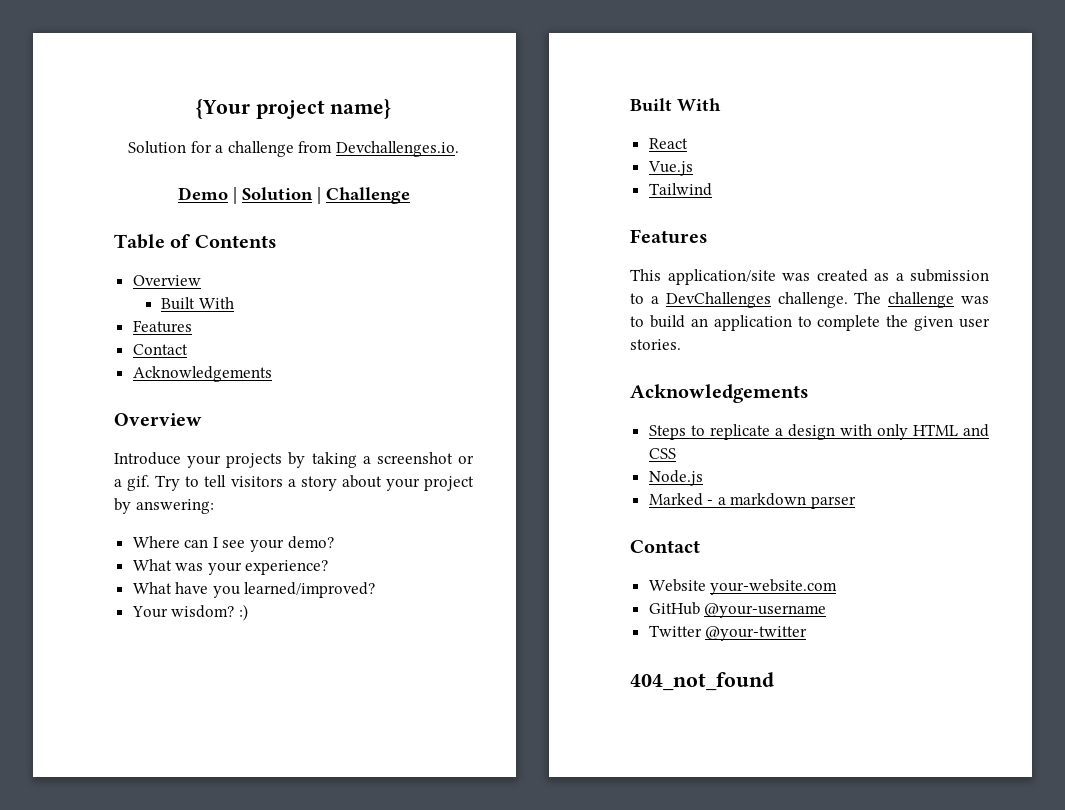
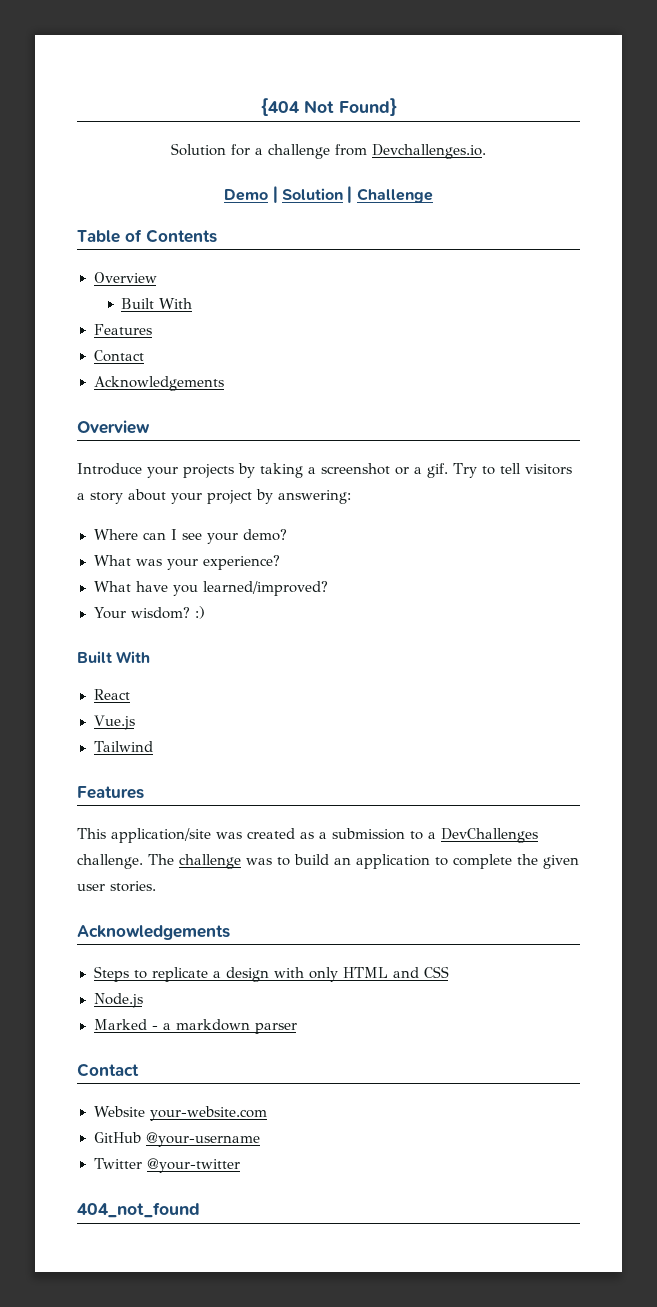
- {Your project name}
+ {404 Not Found}

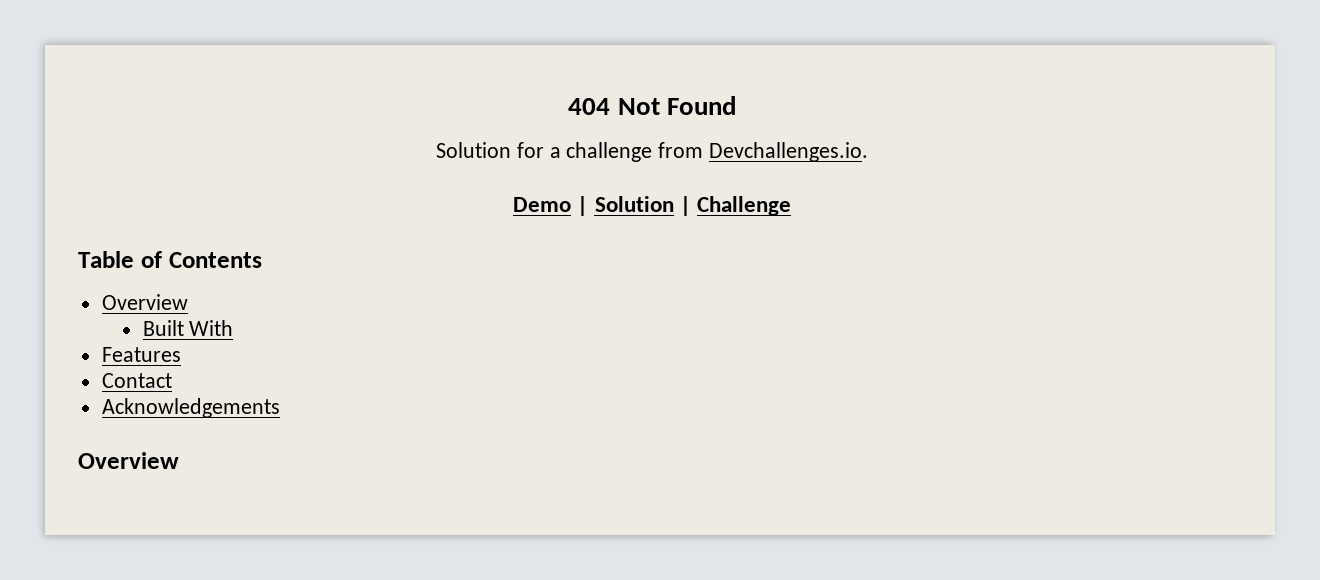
- {404 Not Found}
+ 404 Not Found
- Introduce your projects by taking a screenshot or a gif. Try to tell visitors a story about your project by answering:
- Where can I see your demo?
- What was your experience?
- What have you learned/improved?
- Your wisdom? :)
- Built With
- React
- Vue.js
- Tailwind
- Features
- This application/site was created as a submission to a DevChallenges challenge. The challenge was to build an application to complete the given user stories.
- Acknowledgements
- Steps to replicate a design with only HTML and CSS
- Node.js
- Marked - a markdown parser
- Contact
- Website your-website.com
- GitHub @your-username
- Twitter @your-twitter
- 404_not_found

